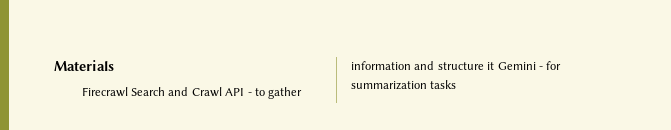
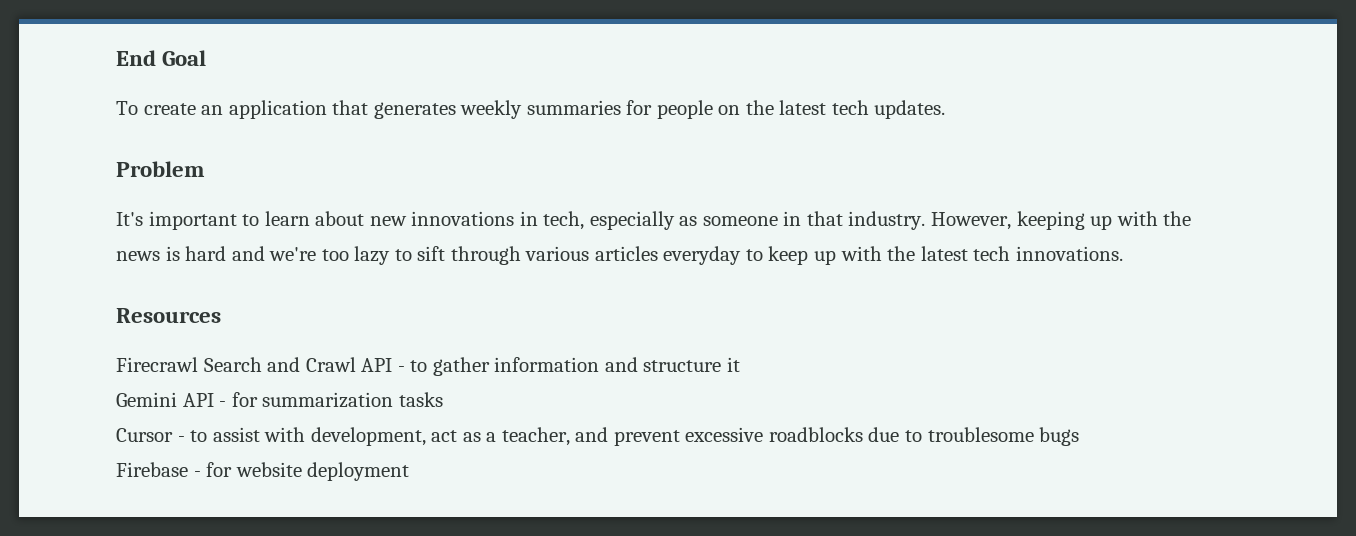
- Materials
+ End Goal
+ To create an application that generates weekly summaries for people on the latest tech updates.
+ Problem
+ It's important to learn about new innovations in tech, especially as someone in that industry. However, keeping up with the news is hard and we're too lazy to sift through various articles everyday to keep up with the latest tech innovations.
+ Resources
- Firecrawl Search and Crawl API - to gather information and structure it Gemini - for summarization tasks
+ Firecrawl Search and Crawl API - to gather information and structure it
+ Gemini API - for summarization tasks
+ Cursor - to assist with development, act as a teacher, and prevent excessive roadblocks due to troublesome bugs
+ Firebase - for website deployment

